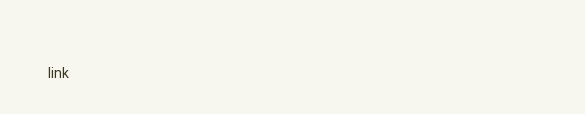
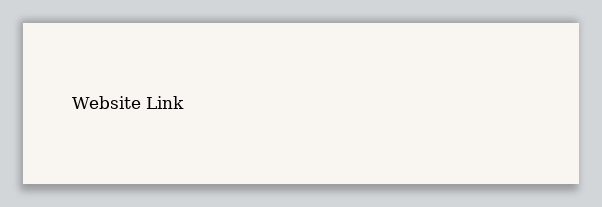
- link
+ Website Link

